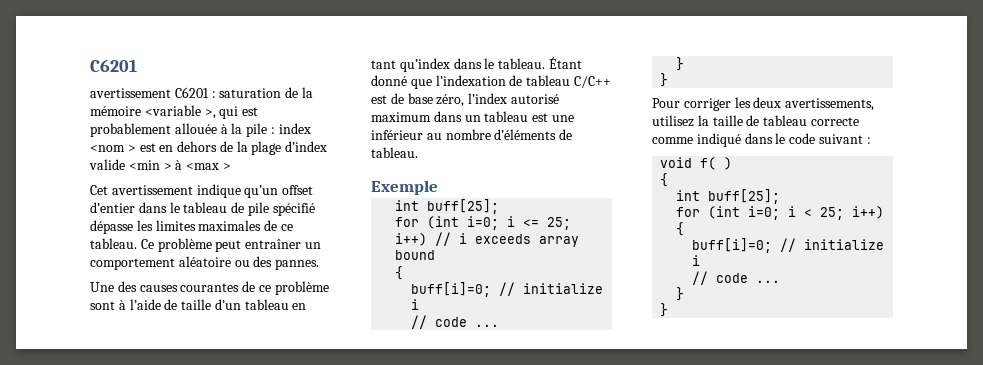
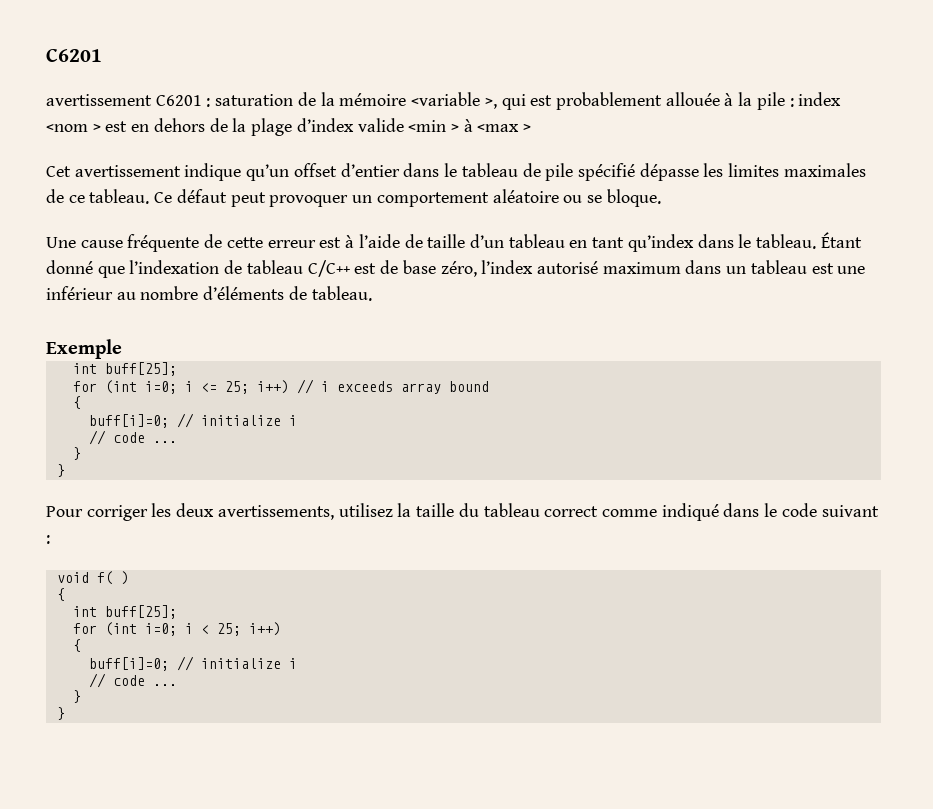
- Ce problème peut entraîner un comportement aléatoire ou des pannes.
+ Ce défaut peut provoquer un comportement aléatoire ou se bloque.
- Une des causes courantes de ce problème sont à l’aide de taille d’un tableau en tant qu’index dans le tableau.
+ Une cause fréquente de cette erreur est à l’aide de taille d’un tableau en tant qu’index dans le tableau.
- Pour corriger les deux avertissements, utilisez la taille de tableau correcte comme indiqué dans le code suivant :
+ Pour corriger les deux avertissements, utilisez la taille du tableau correct comme indiqué dans le code suivant :

